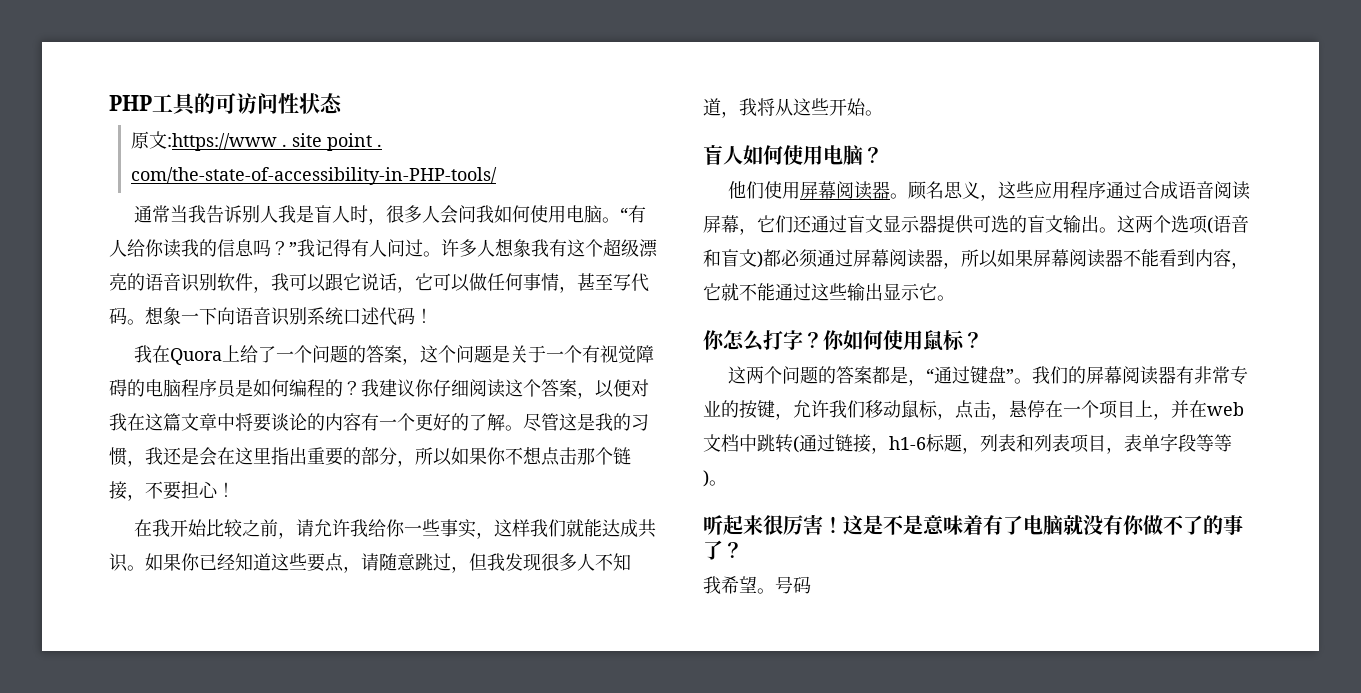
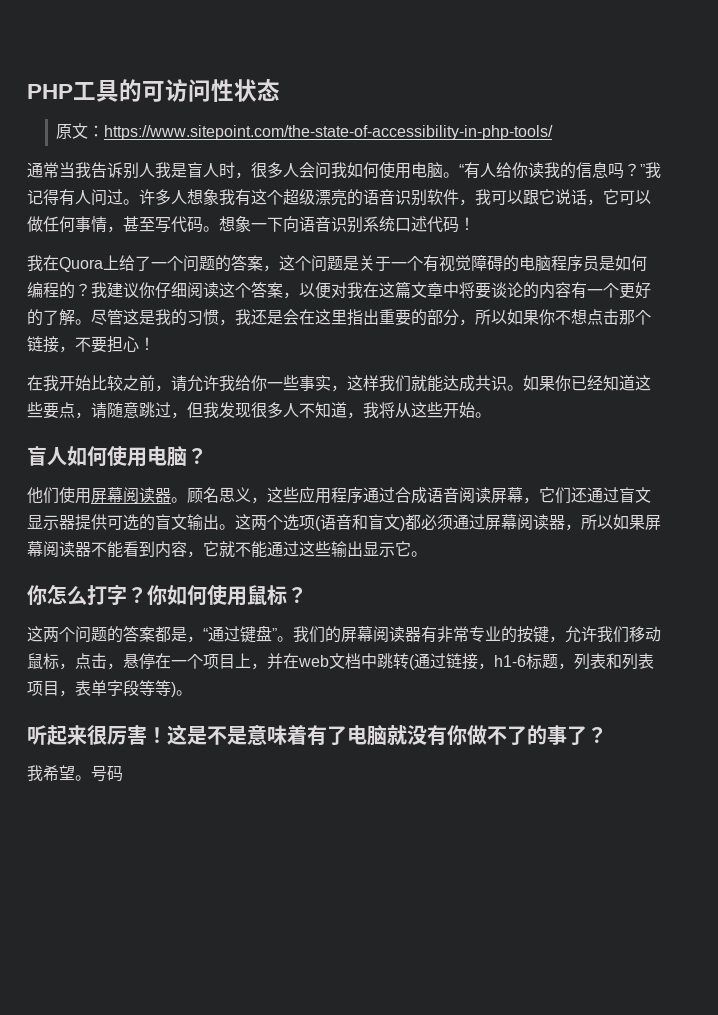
- 原文:https://www . site point . com/the-state-of-accessibility-in-PHP-tools/
+ 原文：https://www.sitepoint.com/the-state-of-accessibility-in-php-tools/

